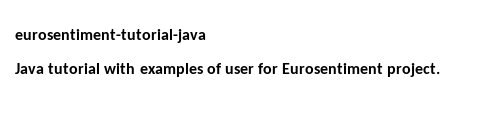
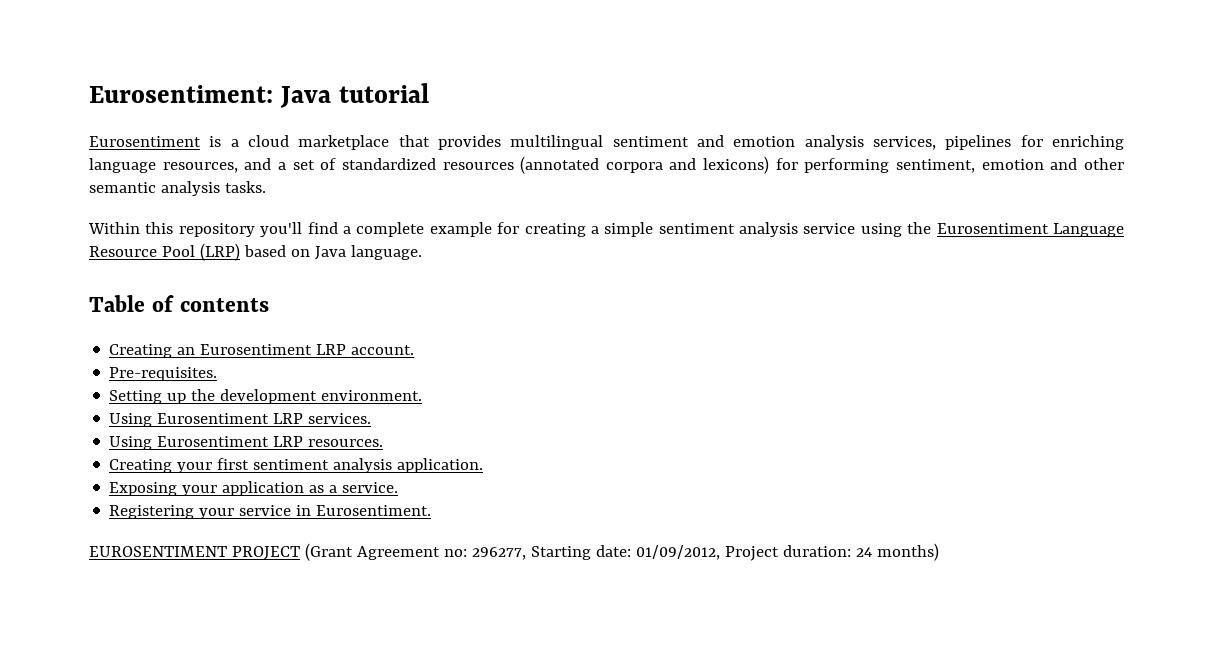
- eurosentiment-tutorial-java
- Java tutorial with examples of user for Eurosentiment project.
+ Eurosentiment: Java tutorial
+ Eurosentiment is a cloud marketplace that provides multilingual sentiment and emotion analysis services, pipelines for enriching language resources, and a set of standardized resources (annotated corpora and lexicons) for performing sentiment, emotion and other semantic analysis tasks.
+ Within this repository you'll find a complete example for creating a simple sentiment analysis service using the Eurosentiment Language Resource Pool (LRP) based on Java language.
+ Table of contents
+ Creating an Eurosentiment LRP account.
+ Pre-requisites.
+ Setting up the development environment.
+ Using Eurosentiment LRP services.
+ Using Eurosentiment LRP resources.
+ Creating your first sentiment analysis application.
+ Exposing your application as a service.
+ Registering your service in Eurosentiment.
+ EUROSENTIMENT PROJECT (Grant Agreement no: 296277, Starting date: 01/09/2012, Project duration: 24 months)

